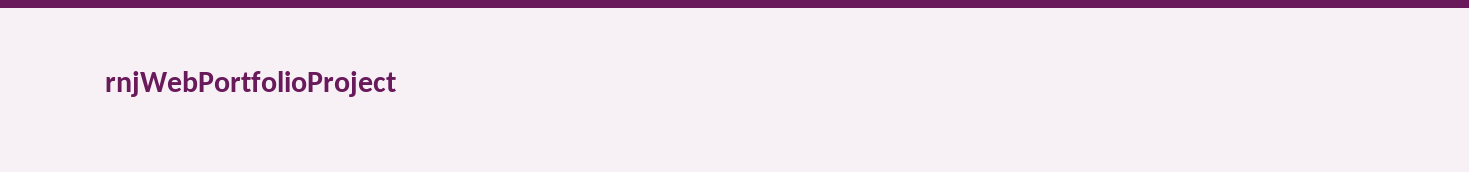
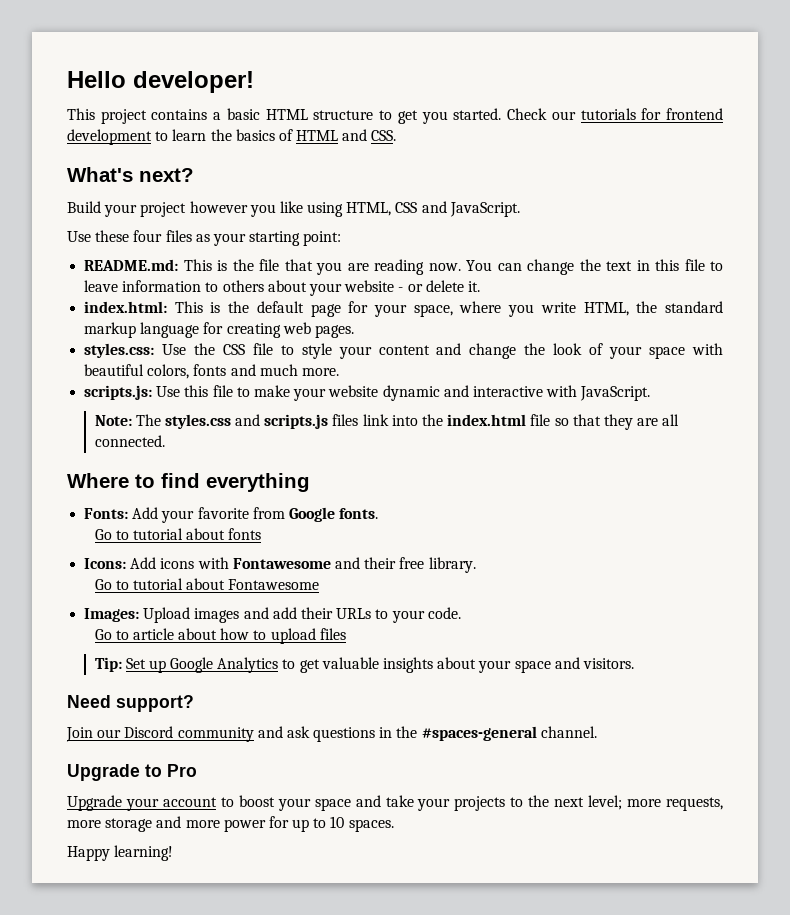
- rnjWebPortfolioProject
+ Hello developer!
+ This project contains a basic HTML structure to get you started. Check our tutorials for frontend development to learn the basics of HTML and CSS.
+ What's next?
+ Build your project however you like using HTML, CSS and JavaScript.
+ Use these four files as your starting point:
+ README.md: This is the file that you are reading now. You can change the text in this file to leave information to others about your website - or delete it.
+ index.html: This is the default page for your space, where you write HTML, the standard markup language for creating web pages.
+ styles.css: Use the CSS file to style your content and change the look of your space with beautiful colors, fonts and much more.
+ scripts.js: Use this file to make your website dynamic and interactive with JavaScript.
+ Note: The styles.css and scripts.js files link into the index.html file so that they are all connected.
+ Where to find everything
+ Fonts: Add your favorite from Google fonts.
+ Go to tutorial about fonts
+ Icons: Add icons with Fontawesome and their free library.
+ Go to tutorial about Fontawesome
+ Images: Upload images and add their URLs to your code.
+ Go to article about how to upload files
+ Tip: Set up Google Analytics to get valuable insights about your space and visitors.
+ Need support?
+ Join our Discord community and ask questions in the #spaces-general channel.
+ Upgrade to Pro
+ Upgrade your account to boost your space and take your projects to the next level; more requests, more storage and more power for up to 10 spaces.
+ Happy learning!

